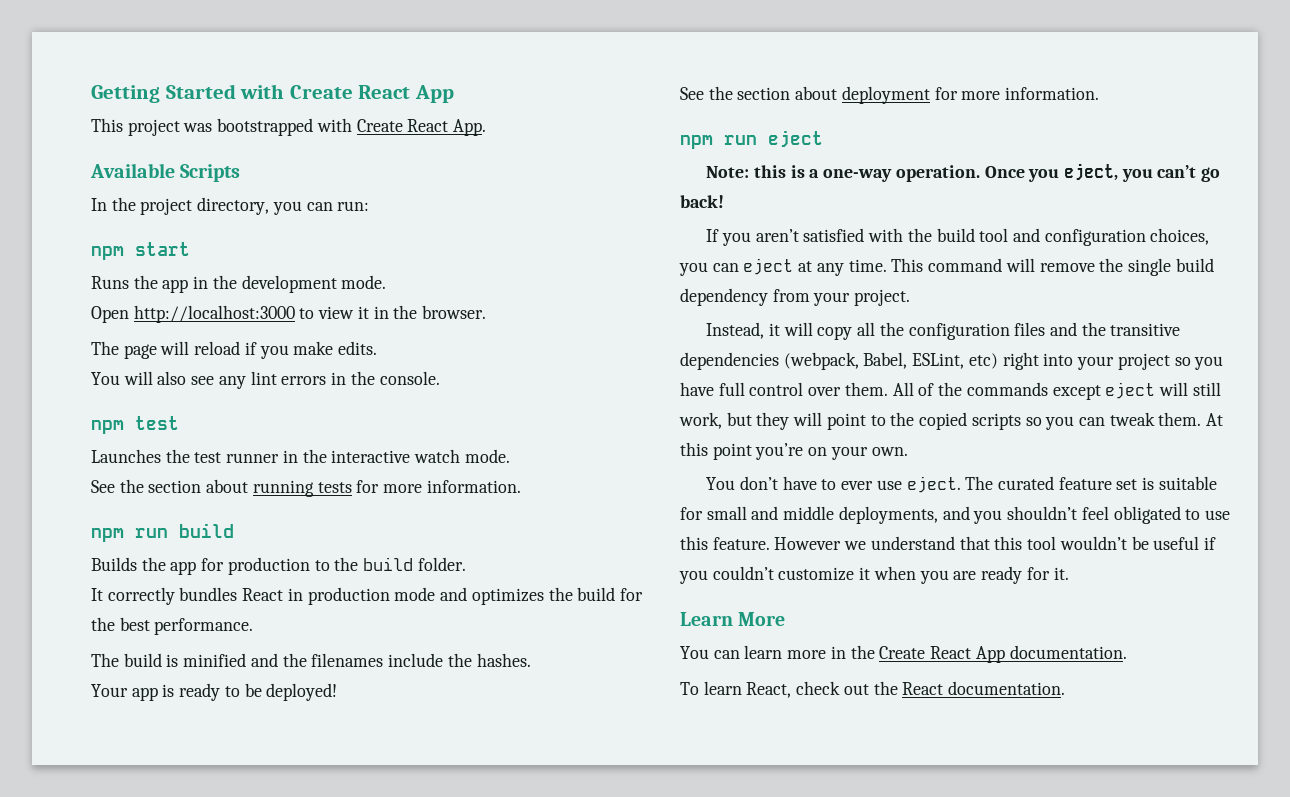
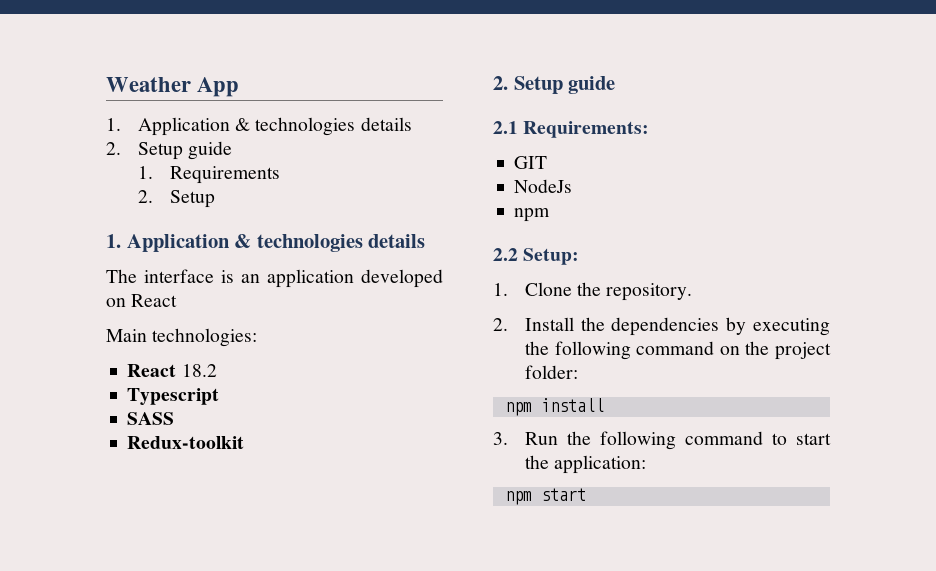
- Getting Started with Create React App
- This project was bootstrapped with Create React App.
- Available Scripts
- In the project directory, you can run:
+ Weather App
+ 1. Application & technologies details
+ 2. Setup guide
+ 1. Requirements
+ 2. Setup
+ 1. Application & technologies details
+ The interface is an application developed on React
+ Main technologies:
+ React 18.2
+ Typescript
+ SASS
+ Redux-toolkit
+ 2. Setup guide
+ 2.1 Requirements:
+ GIT
+ NodeJs
+ npm
+ 2.2 Setup:
+ 1. Clone the repository.
+ 2. Install the dependencies by executing the following command on the project folder:
+ npm install
+ 3. Run the following command to start the application:
  npm start
- Runs the app in the development mode.
- Open http://localhost:3000 to view it in the browser.
- The page will reload if you make edits.
- You will also see any lint errors in the console.
- npm test
- Launches the test runner in the interactive watch mode.
- See the section about running tests for more information.
- npm run build
- Builds the app for production to the build folder.
- It correctly bundles React in production mode and optimizes the build for the best performance.
- The build is minified and the filenames include the hashes.
- Your app is ready to be deployed!
- See the section about deployment for more information.
- npm run eject
- Note: this is a one-way operation. Once you eject, you can’t go back!
- If you aren’t satisfied with the build tool and configuration choices, you can eject at any time. This command will remove the single build dependency from your project.
- Instead, it will copy all the configuration files and the transitive dependencies (webpack, Babel, ESLint, etc) right into your project so you have full control over them. All of the commands except eject will still work, but they will point to the copied scripts so you can tweak them. At this point you’re on your own.
- You don’t have to ever use eject. The curated feature set is suitable for small and middle deployments, and you shouldn’t feel obligated to use this feature. However we understand that this tool wouldn’t be useful if you couldn’t customize it when you are ready for it.
- Learn More
- You can learn more in the Create React App documentation.
- To learn React, check out the React documentation.

